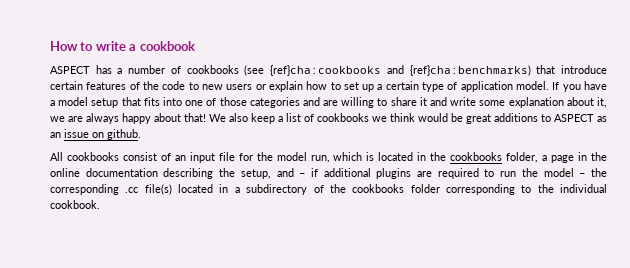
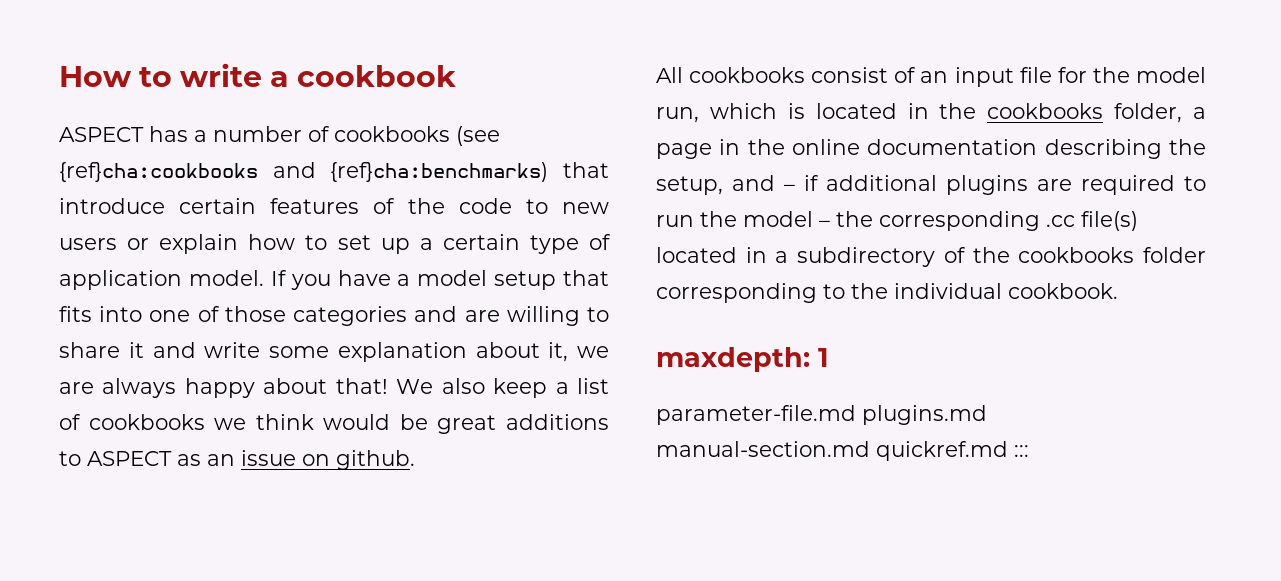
+ maxdepth: 1
+ parameter-file.md plugins.md manual-section.md quickref.md :::

